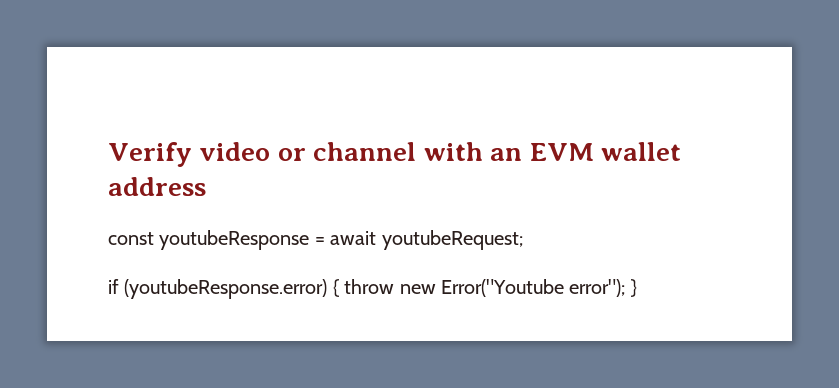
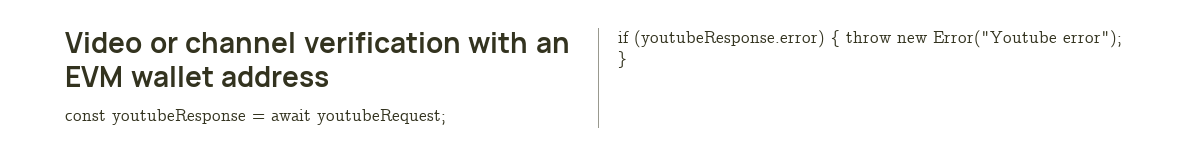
- Verify video or channel with an EVM wallet address
+ Video or channel verification with an EVM wallet address

